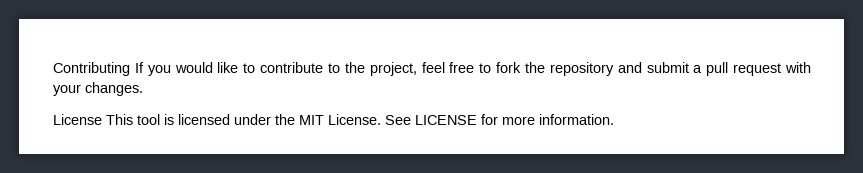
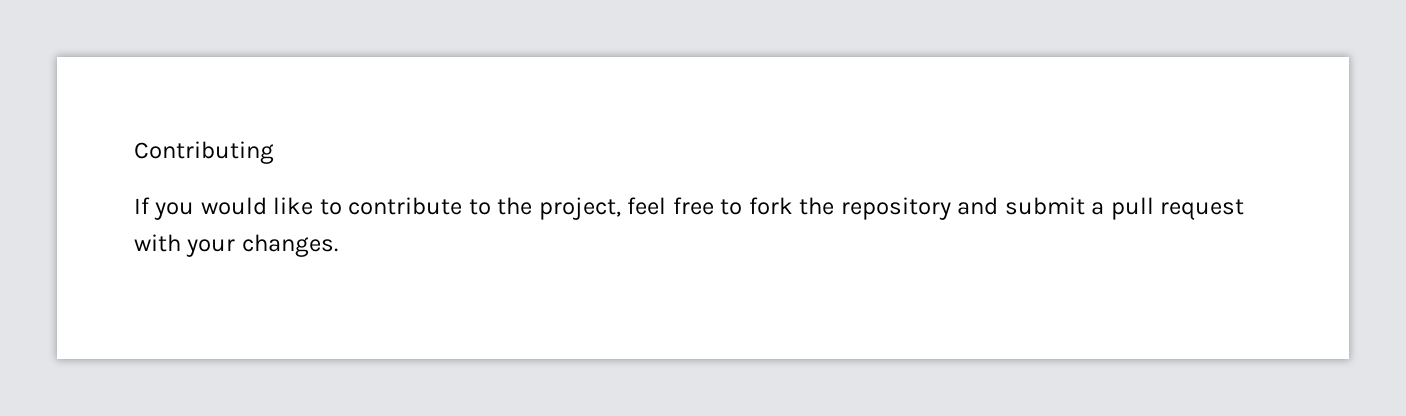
- Contributing If you would like to contribute to the project, feel free to fork the repository and submit a pull request with your changes.
+ Contributing
+ If you would like to contribute to the project, feel free to fork the repository and submit a pull request with your changes.
- License This tool is licensed under the MIT License. See LICENSE for more information.

